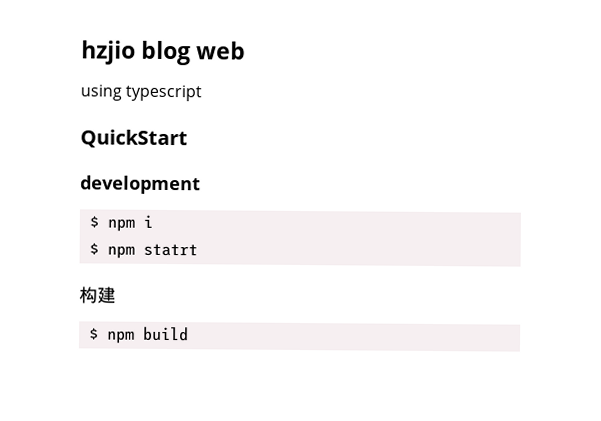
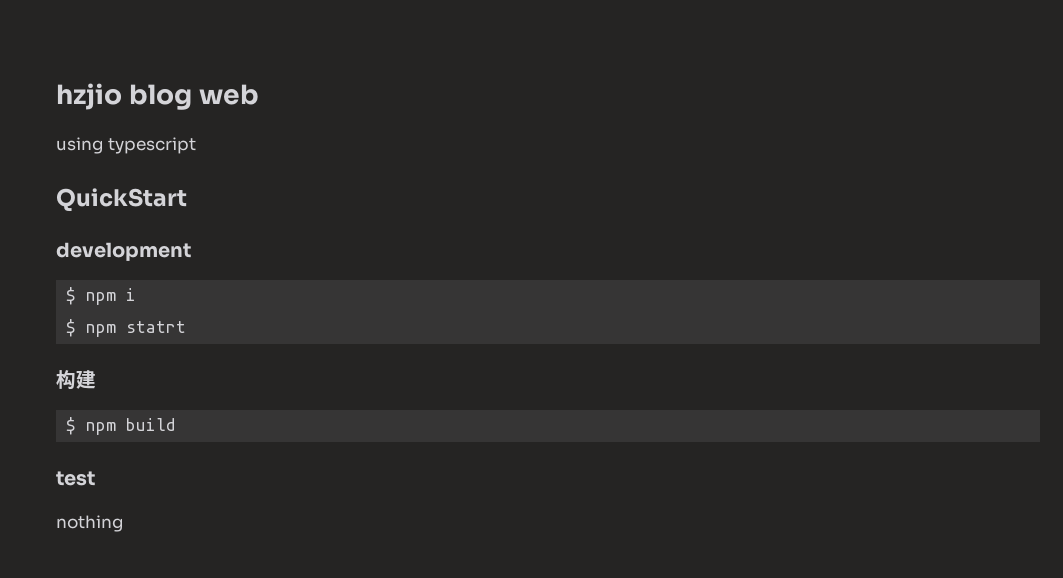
+ test
+ nothing

